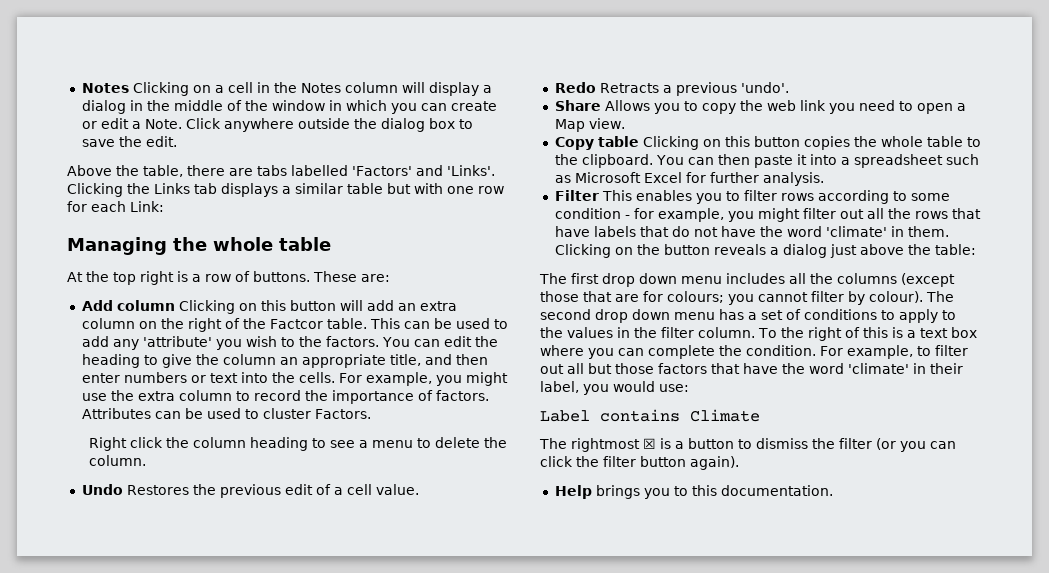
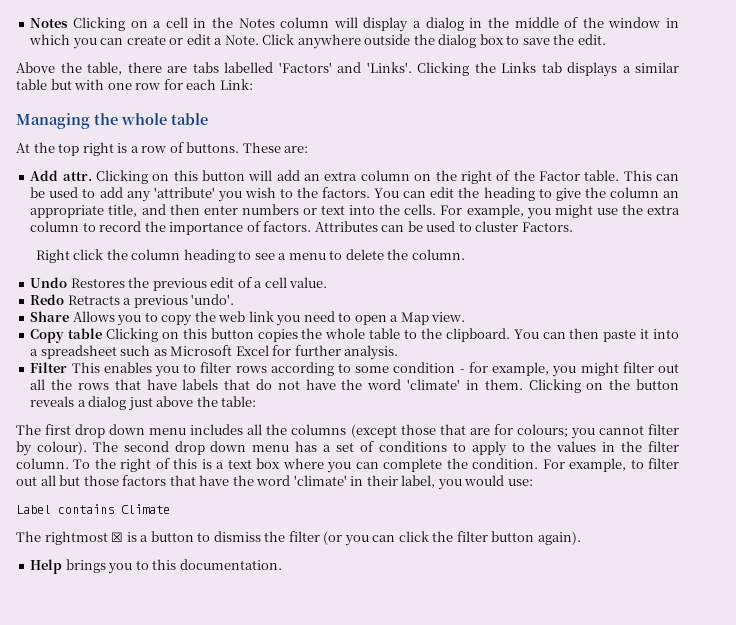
- Add column Clicking on this button will add an extra column on the right of the Factcor table.
+ Add attr. Clicking on this button will add an extra column on the right of the Factor table.

